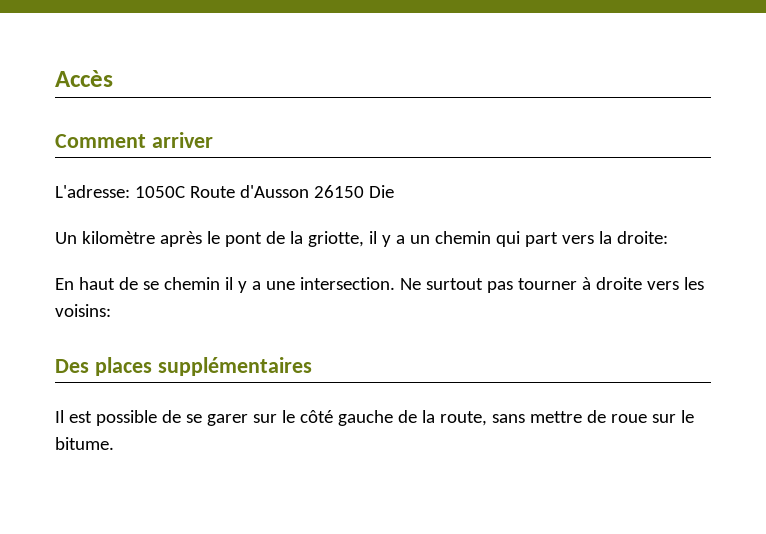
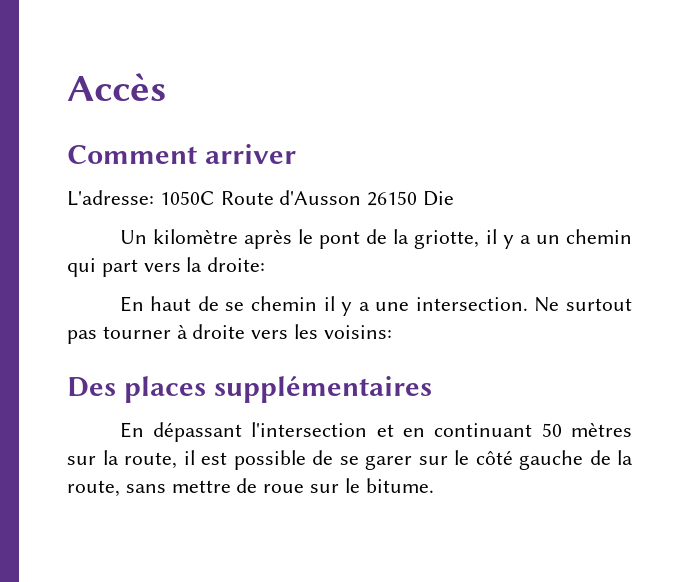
- Il est possible de se garer sur le côté gauche de la route, sans mettre de roue sur le bitume.
+ En dépassant l'intersection et en continuant 50 mètres sur la route, il est possible de se garer sur le côté gauche de la route, sans mettre de roue sur le bitume.

